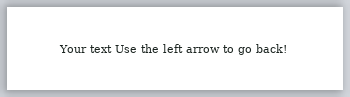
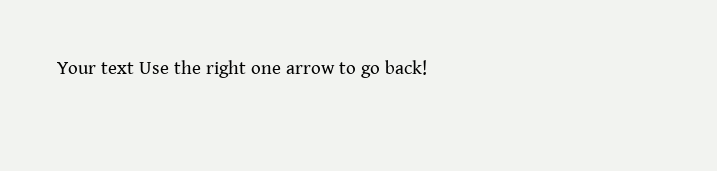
- Your text Use the left arrow to go back!
+ Your text Use the right one arrow to go back!

